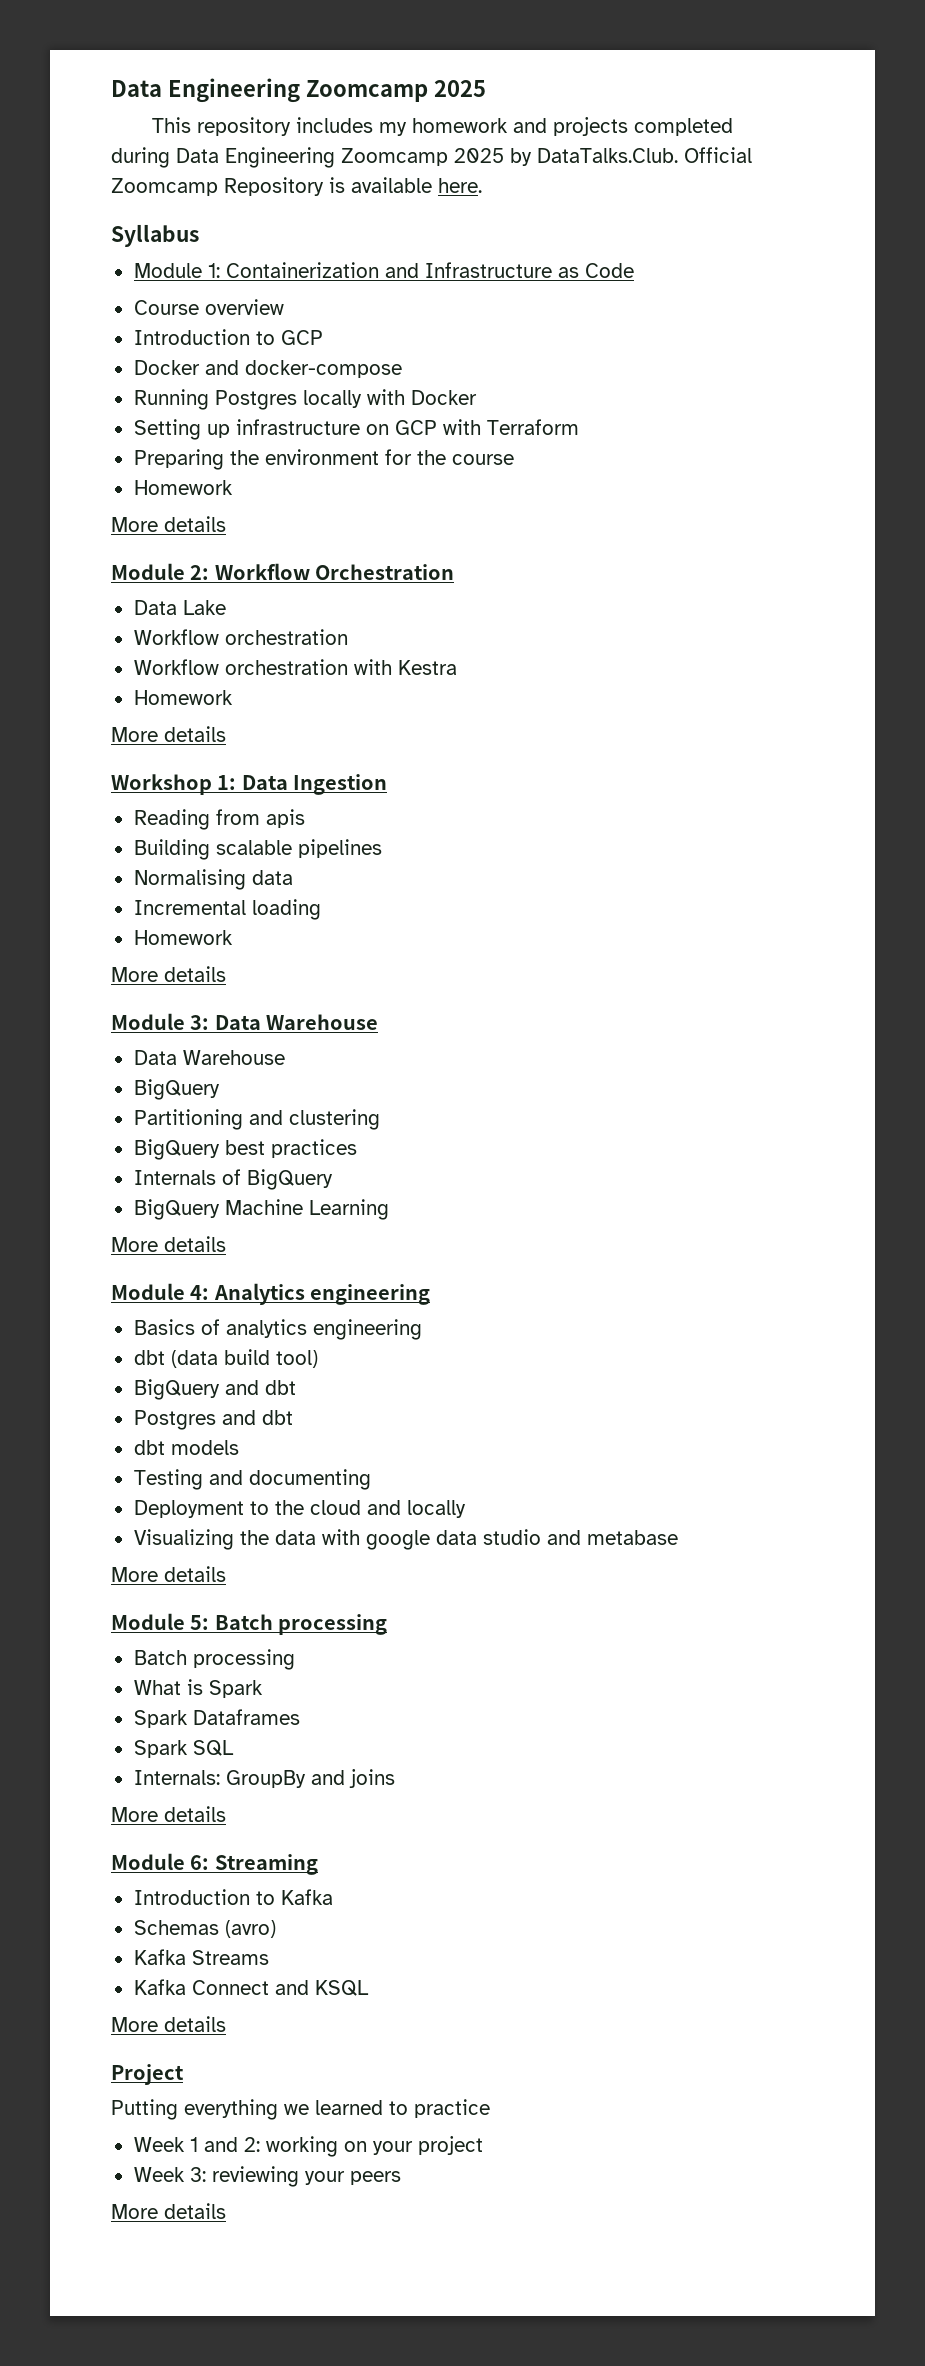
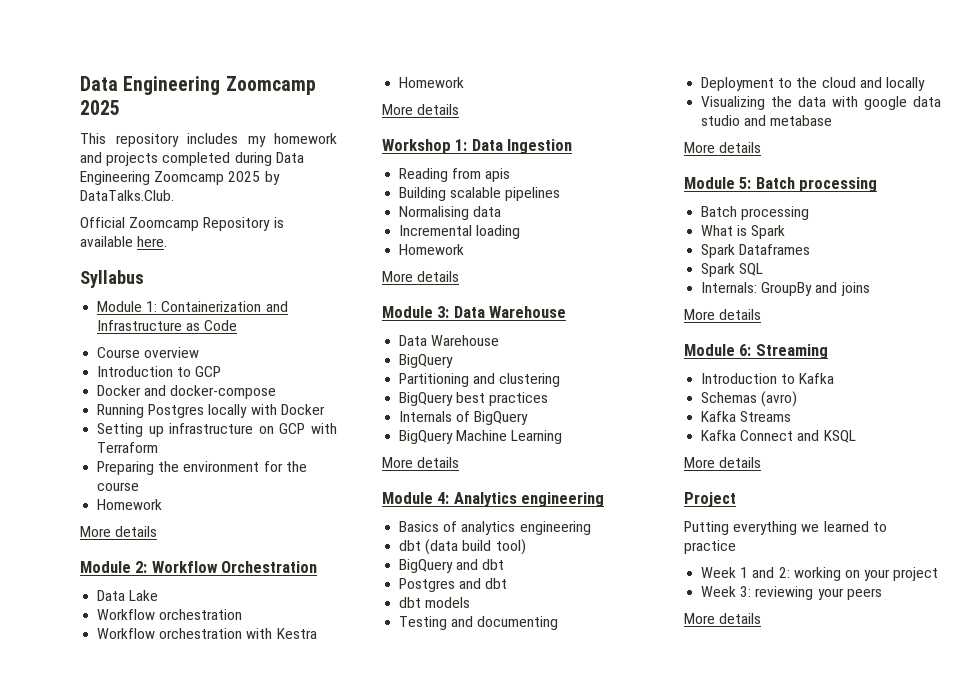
- This repository includes my homework and projects completed during Data Engineering Zoomcamp 2025 by DataTalks.Club. Official Zoomcamp Repository is available here.
+ This repository includes my homework and projects completed during Data Engineering Zoomcamp 2025 by DataTalks.Club.
+ Official Zoomcamp Repository is available here.

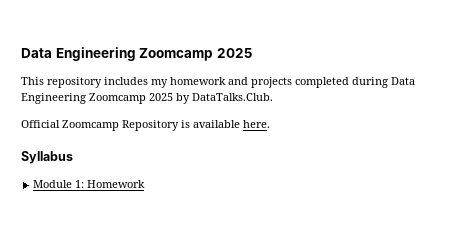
- Module 1: Containerization and Infrastructure as Code
- Course overview
- Introduction to GCP
- Docker and docker-compose
- Running Postgres locally with Docker
- Setting up infrastructure on GCP with Terraform
- Preparing the environment for the course
- Homework
- More details
- Module 2: Workflow Orchestration
- Data Lake
- Workflow orchestration
- Workflow orchestration with Kestra
- Homework
- More details
- Workshop 1: Data Ingestion
- Reading from apis
- Building scalable pipelines
- Normalising data
- Incremental loading
- Homework
- More details
- Module 3: Data Warehouse
- Data Warehouse
- BigQuery
- Partitioning and clustering
- BigQuery best practices
- Internals of BigQuery
- BigQuery Machine Learning
- More details
- Module 4: Analytics engineering
- Basics of analytics engineering
- dbt (data build tool)
- BigQuery and dbt
- Postgres and dbt
- dbt models
- Testing and documenting
- Deployment to the cloud and locally
- Visualizing the data with google data studio and metabase
- More details
- Module 5: Batch processing
- Batch processing
- What is Spark
- Spark Dataframes
- Spark SQL
- Internals: GroupBy and joins
- More details
- Module 6: Streaming
- Introduction to Kafka
- Schemas (avro)
- Kafka Streams
- Kafka Connect and KSQL
- More details
- Project
- Putting everything we learned to practice
- Week 1 and 2: working on your project
- Week 3: reviewing your peers
- More details
+ Module 1: Homework

